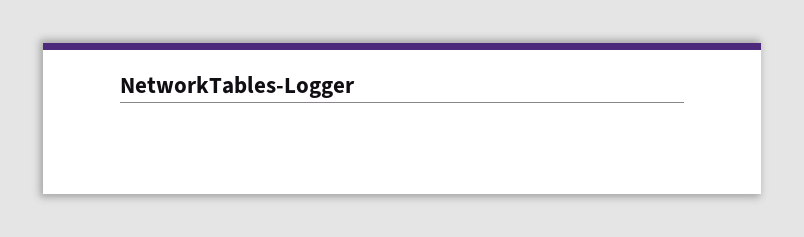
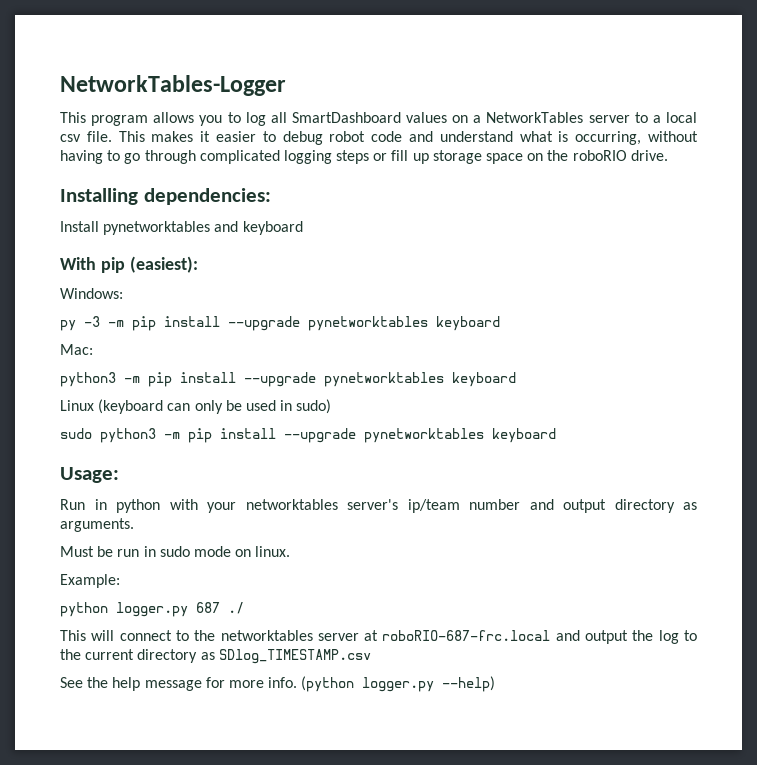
+ This program allows you to log all SmartDashboard values on a NetworkTables server to a local csv file. This makes it easier to debug robot code and understand what is occurring, without having to go through complicated logging steps or fill up storage space on the roboRIO drive.
+ Installing dependencies:
+ Install pynetworktables and keyboard
+ With pip (easiest):
+ Windows:
+ py -3 -m pip install --upgrade pynetworktables keyboard
+ Mac:
+ python3 -m pip install --upgrade pynetworktables keyboard
+ Linux (keyboard can only be used in sudo)
+ sudo python3 -m pip install --upgrade pynetworktables keyboard
+ Usage:
+ Run in python with your networktables server's ip/team number and output directory as arguments.
+ Must be run in sudo mode on linux.
+ Example:
+ python logger.py 687 ./
+ This will connect to the networktables server at roboRIO-687-frc.local and output the log to the current directory as SDlog_TIMESTAMP.csv
+ See the help message for more info. (python logger.py --help)

